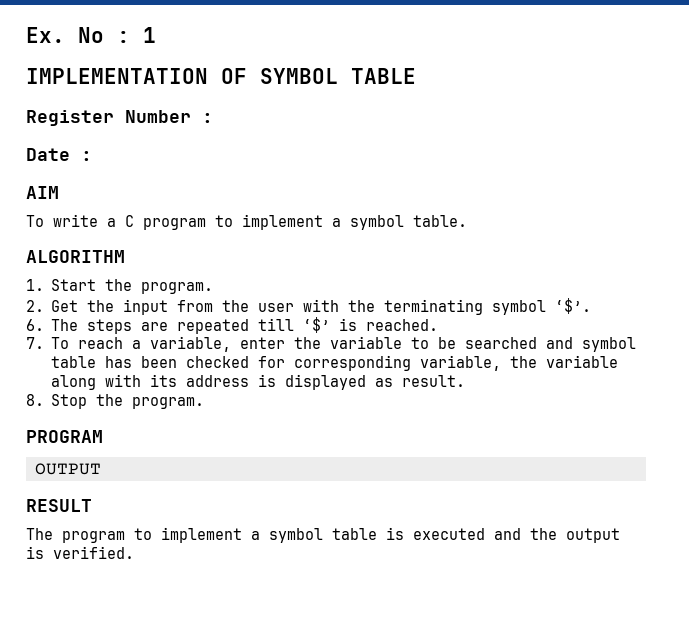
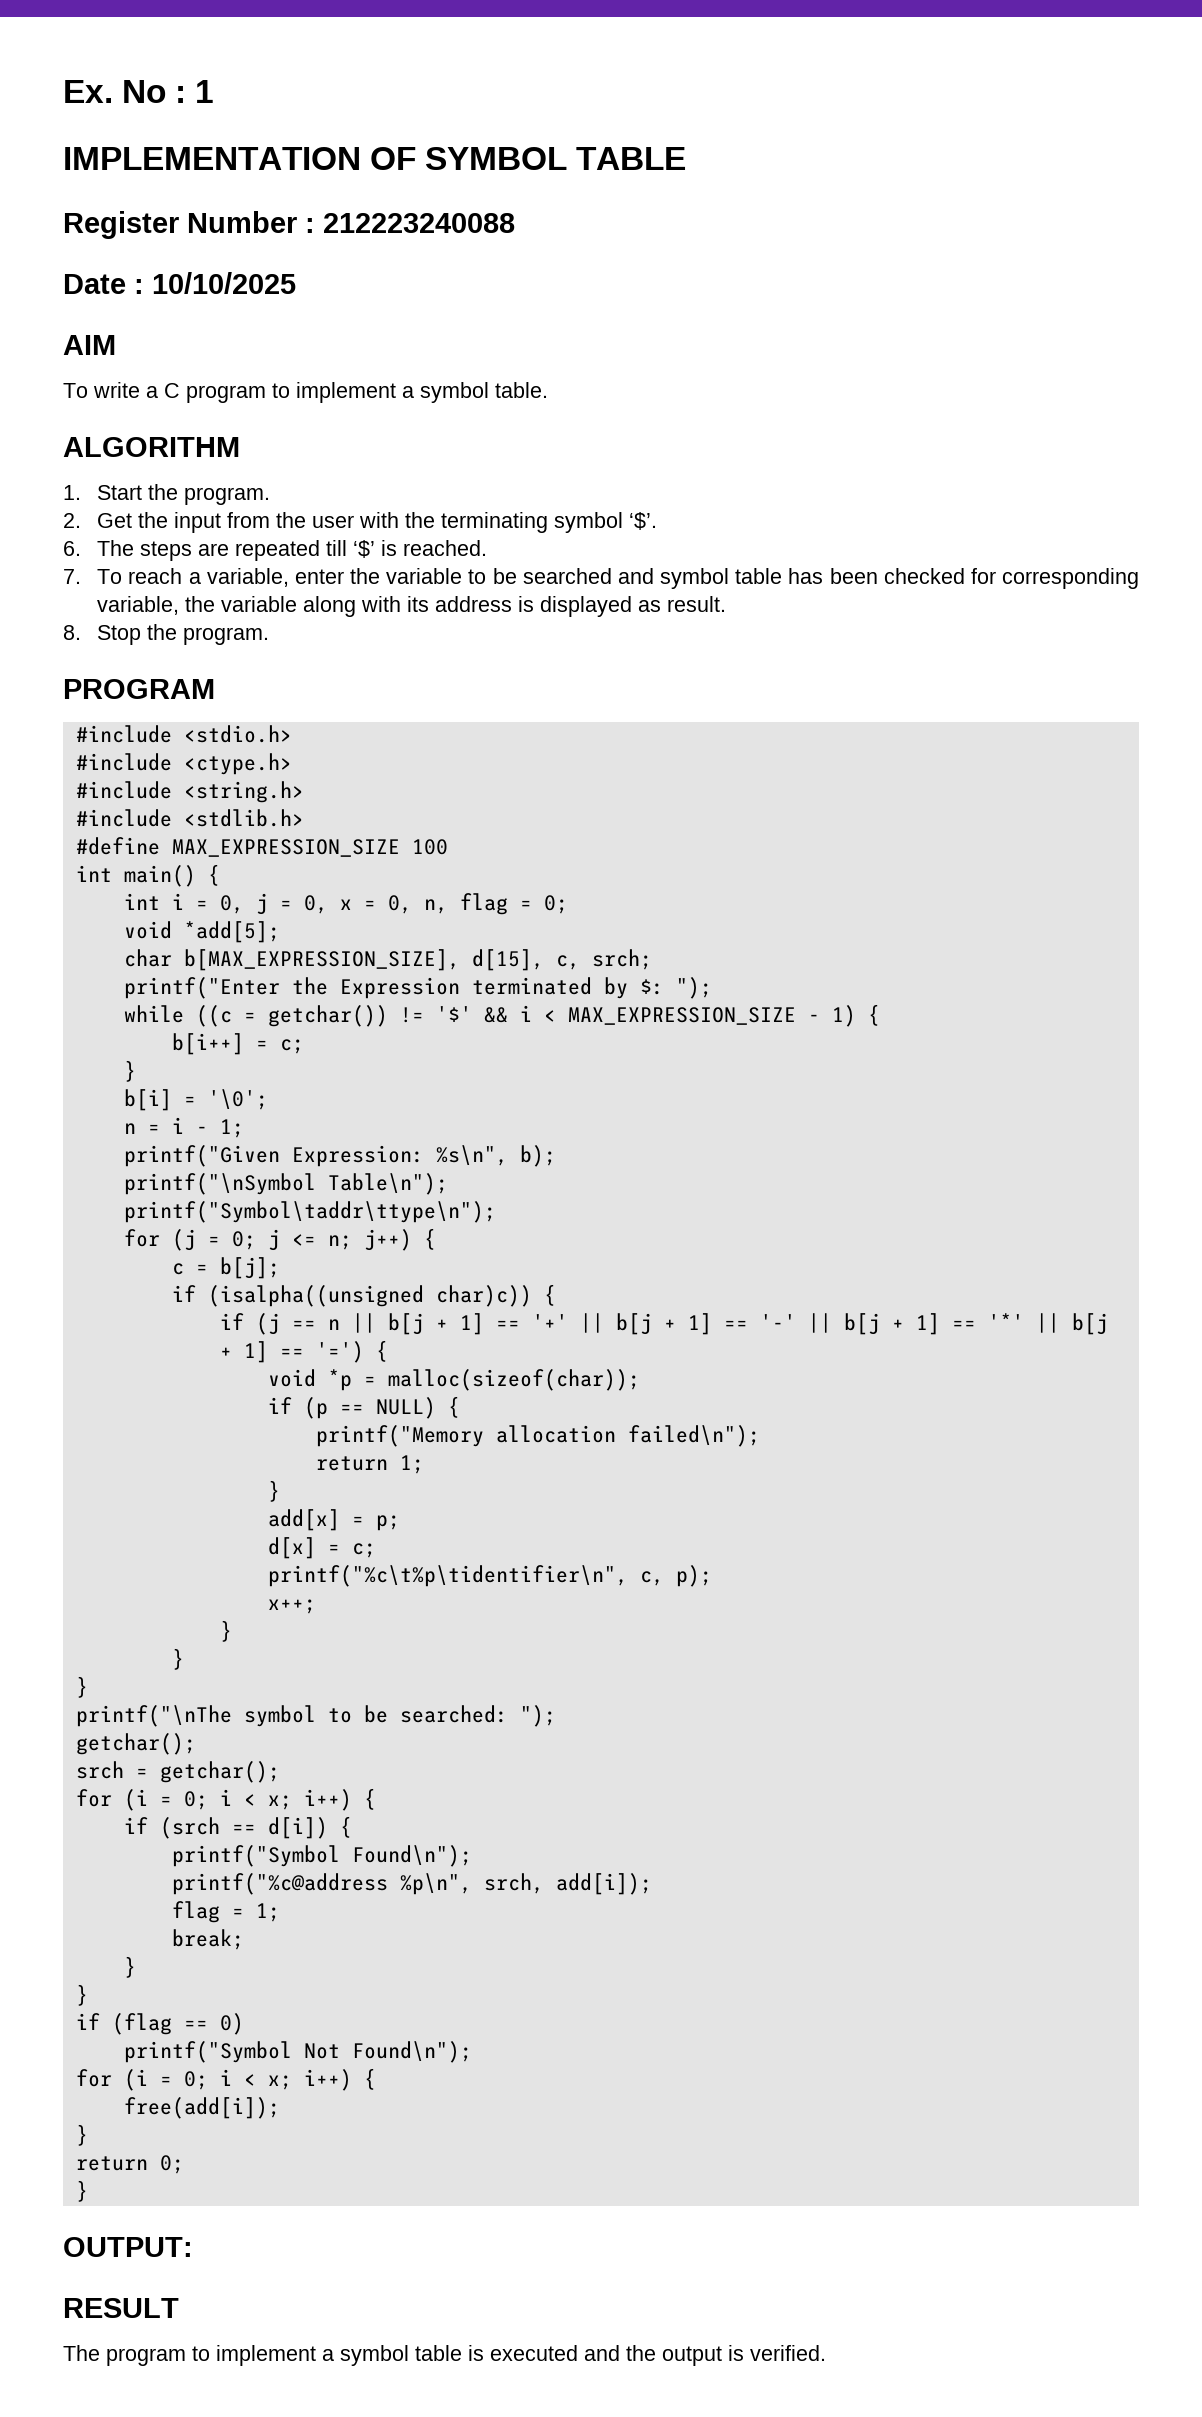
- Register Number :
+ Register Number : 212223240088
- Date :
+ Date : 10/10/2025
- OUTPUT
+ #include <stdio.h>
+ #include <ctype.h>
+ #include <string.h>
+ #include <stdlib.h>
+ #define MAX_EXPRESSION_SIZE 100
+ int main() {
+ int i = 0, j = 0, x = 0, n, flag = 0;
+ void *add[5];
+ char b[MAX_EXPRESSION_SIZE], d[15], c, srch;
+ printf("Enter the Expression terminated by $: ");
+ while ((c = getchar()) != '$' && i < MAX_EXPRESSION_SIZE - 1) {
+ b[i++] = c;
+ }
+ b[i] = '\0';
+ n = i - 1;
+ printf("Given Expression: %s\n", b);
+ printf("\nSymbol Table\n");
+ printf("Symbol\taddr\ttype\n");
+ for (j = 0; j <= n; j++) {
+ c = b[j];
+ if (isalpha((unsigned char)c)) {
+ if (j == n || b[j + 1] == '+' || b[j + 1] == '-' || b[j + 1] == '*' || b[j + 1] == '=') {
+ void *p = malloc(sizeof(char));
+ if (p == NULL) {
+ printf("Memory allocation failed\n");
+ return 1;
+ }
+ add[x] = p;
+ d[x] = c;
+ printf("%c\t%p\tidentifier\n", c, p);
+ x++;
+ }
+ }
+ }
+ printf("\nThe symbol to be searched: ");
+ getchar();
+ srch = getchar();
+ for (i = 0; i < x; i++) {
+ if (srch == d[i]) {
+ printf("Symbol Found\n");
+ printf("%c@address %p\n", srch, add[i]);
+ flag = 1;
+ break;
+ }
+ }
+ if (flag == 0)
+ printf("Symbol Not Found\n");
+ for (i = 0; i < x; i++) {
+ free(add[i]);
+ }
+ return 0;
+ }
+ OUTPUT:

